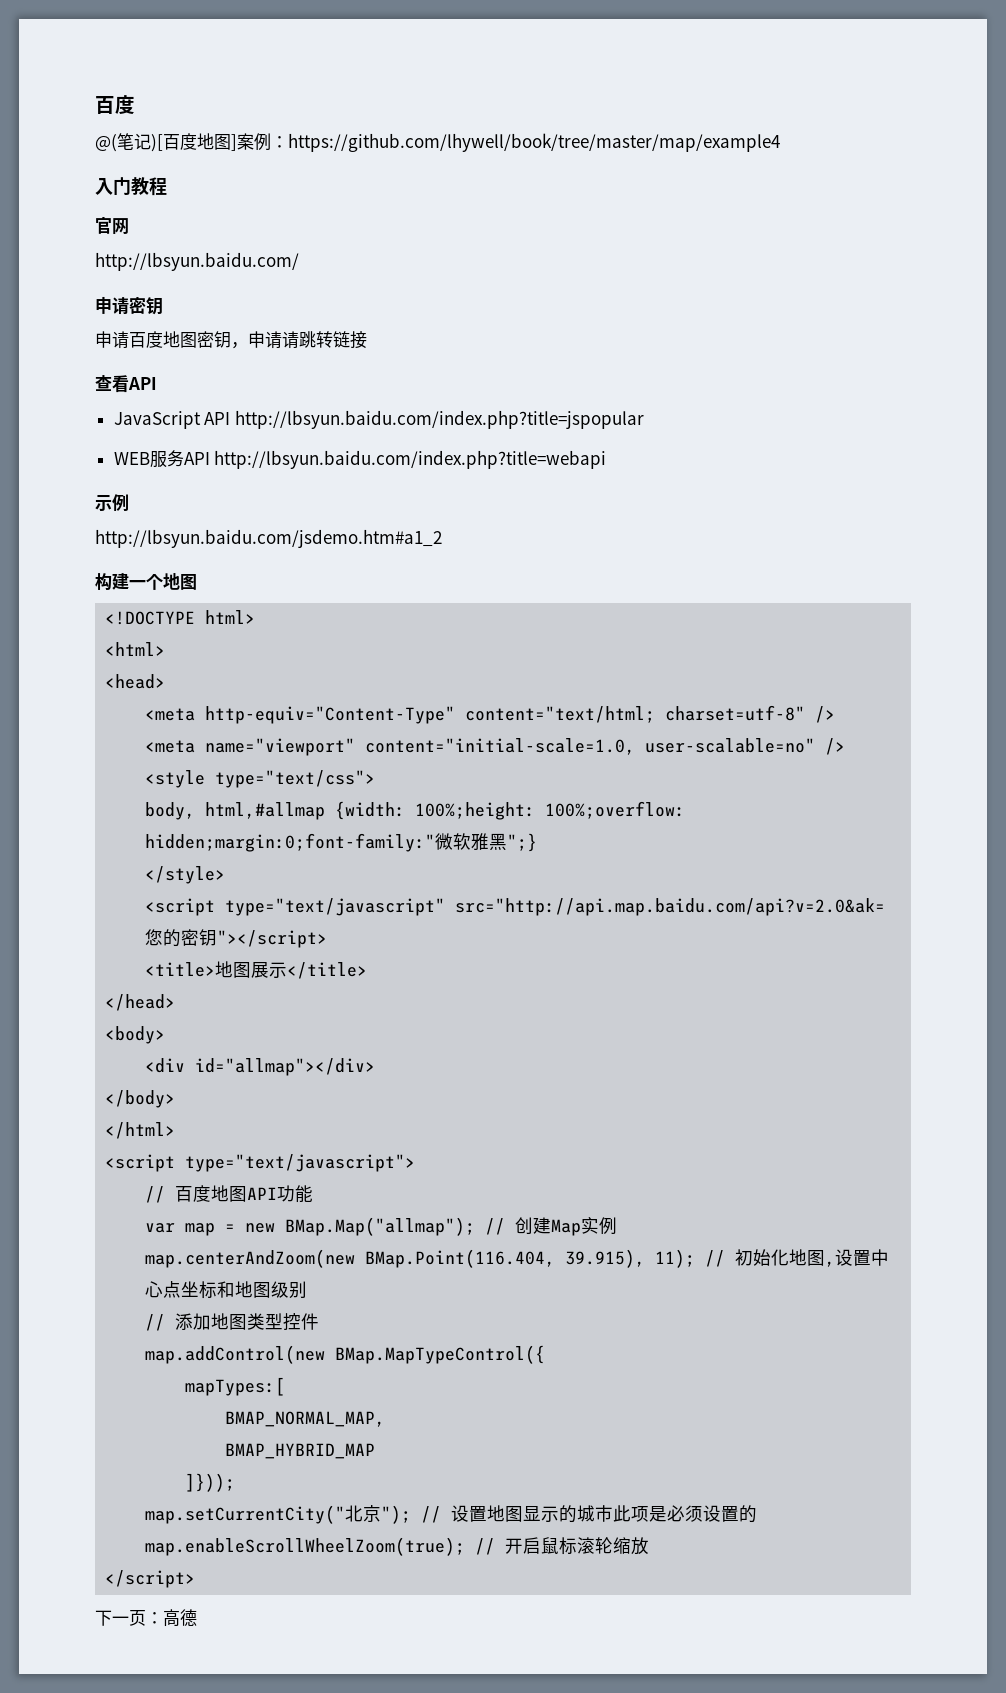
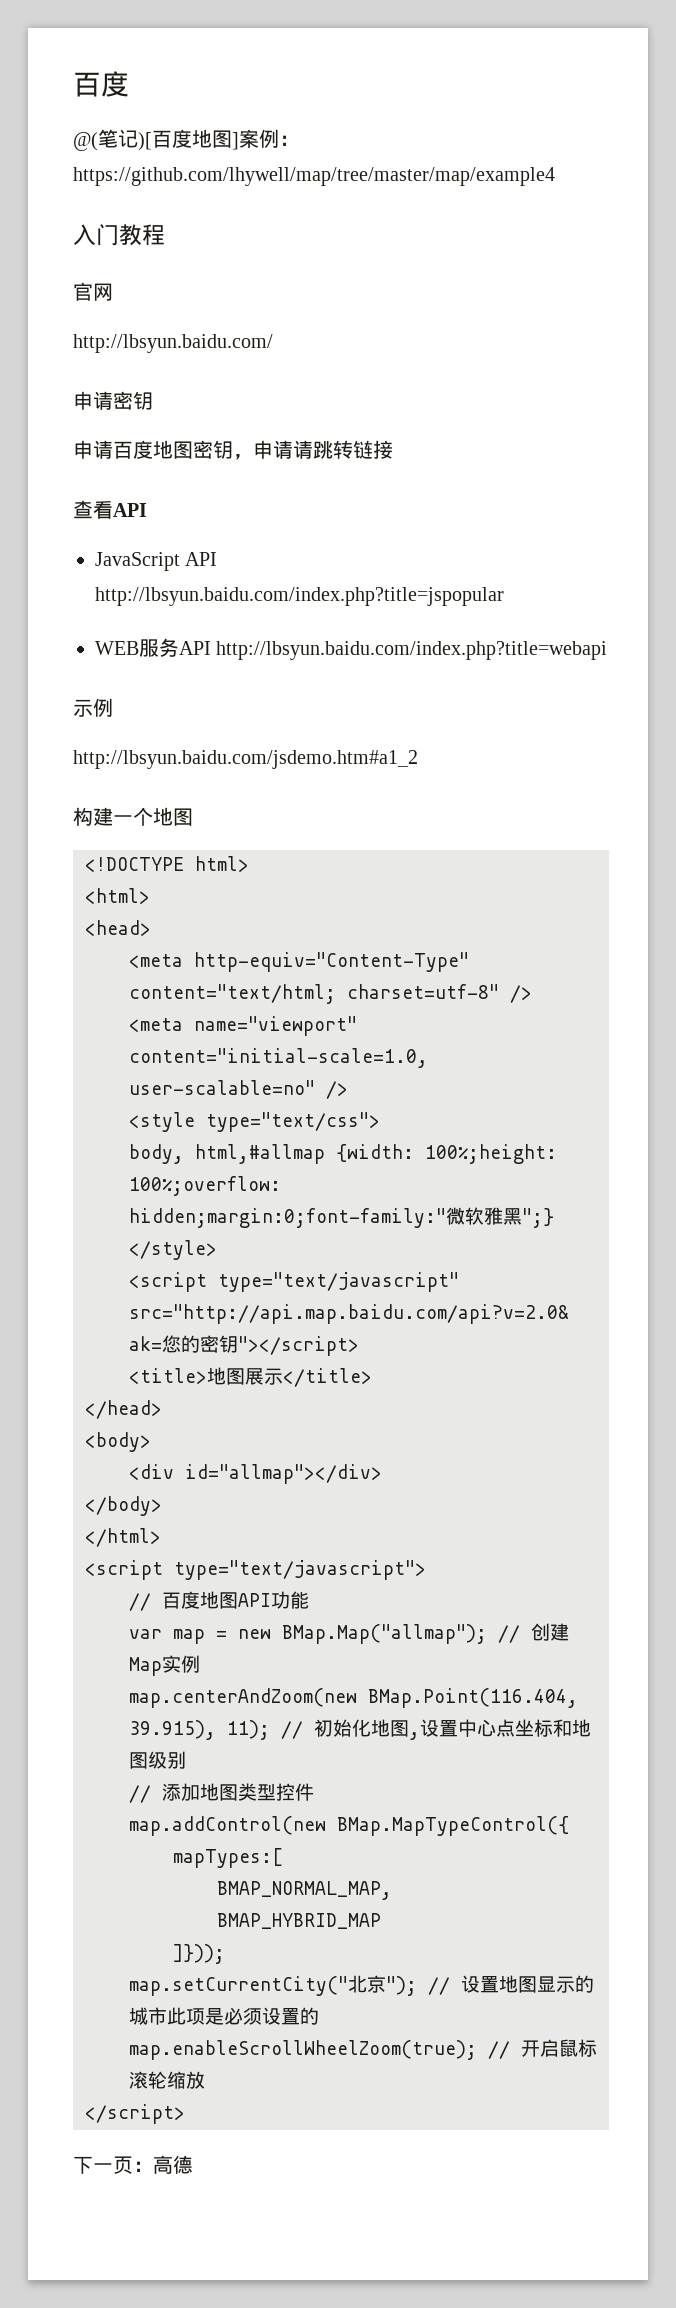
- @(笔记)[百度地图]案例：https://github.com/lhywell/book/tree/master/map/example4
+ @(笔记)[百度地图]案例：https://github.com/lhywell/map/tree/master/map/example4

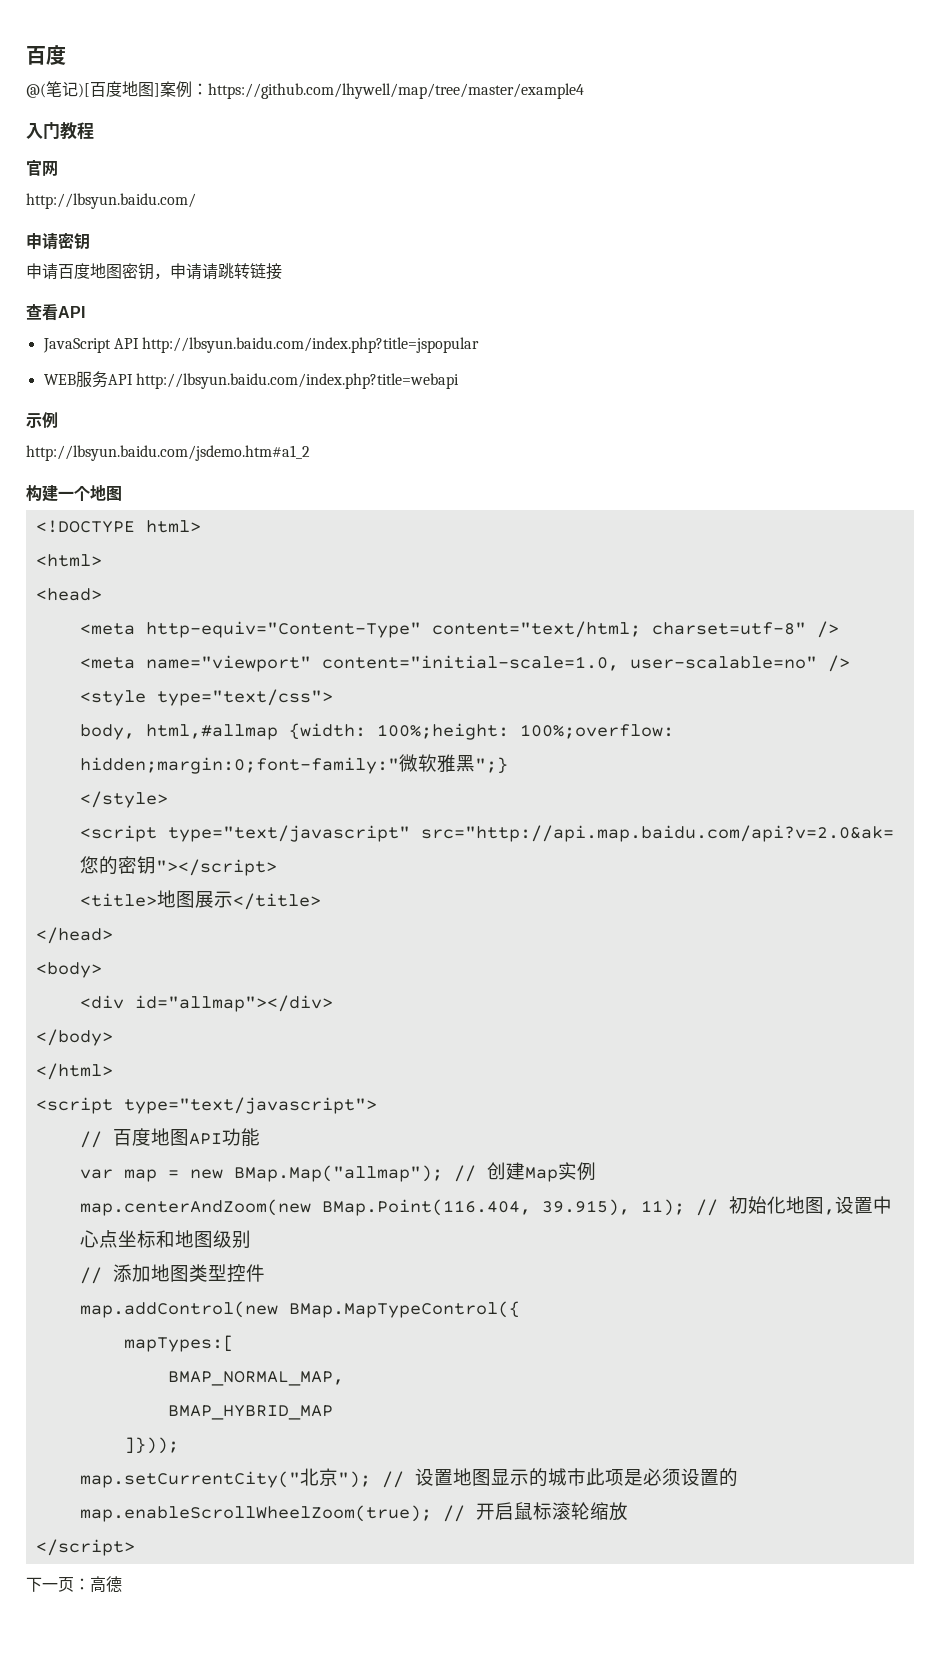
- @(笔记)[百度地图]案例：https://github.com/lhywell/map/tree/master/map/example4
+ @(笔记)[百度地图]案例：https://github.com/lhywell/map/tree/master/example4

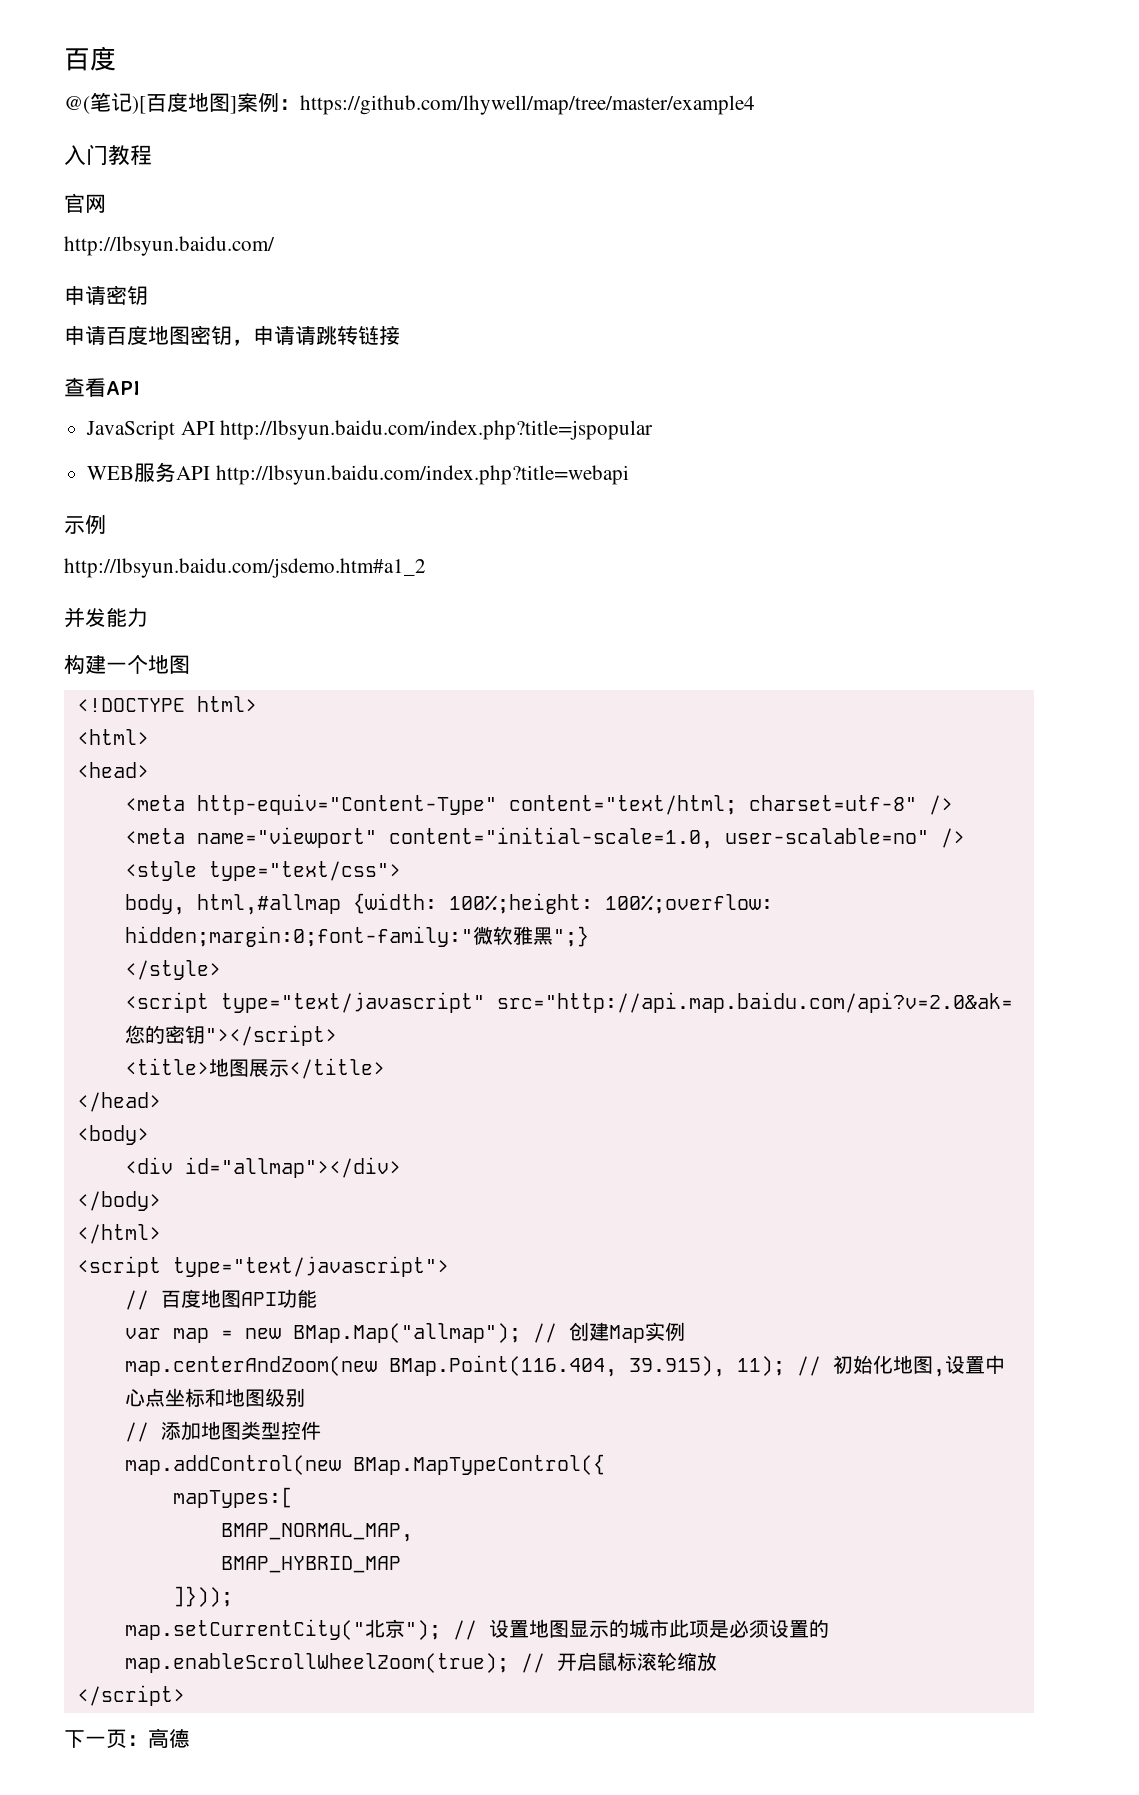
+ 并发能力

